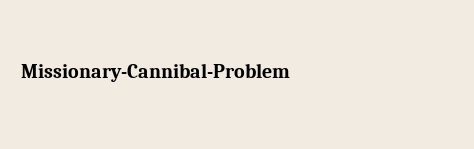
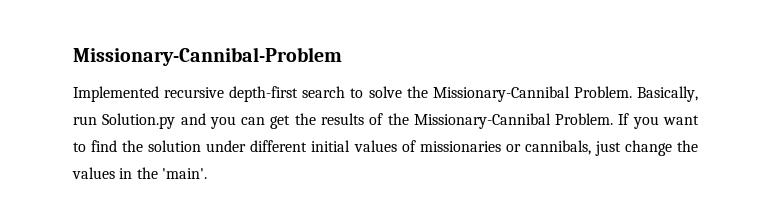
+ Implemented recursive depth-first search to solve the Missionary-Cannibal Problem. Basically, run Solution.py and you can get the results of the Missionary-Cannibal Problem. If you want to find the solution under different initial values of missionaries or cannibals, just change the values in the 'main'.

